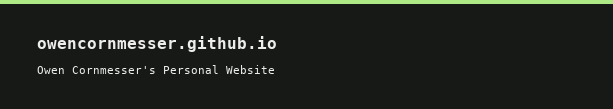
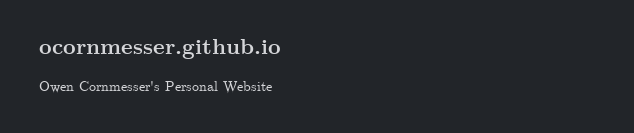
- owencornmesser.github.io
+ ocornmesser.github.io

